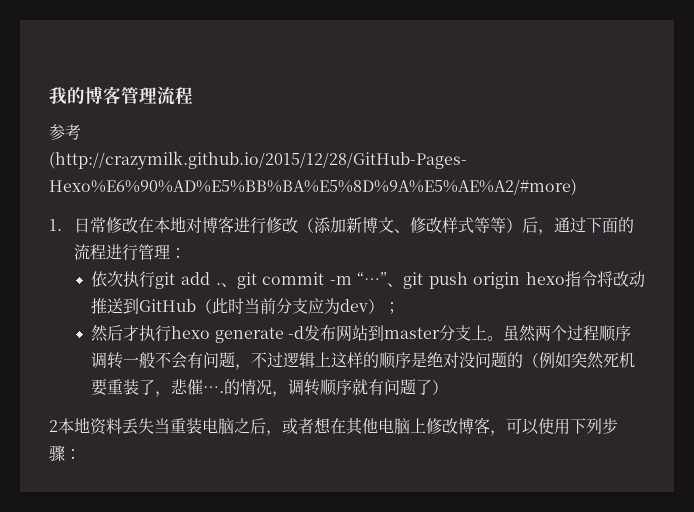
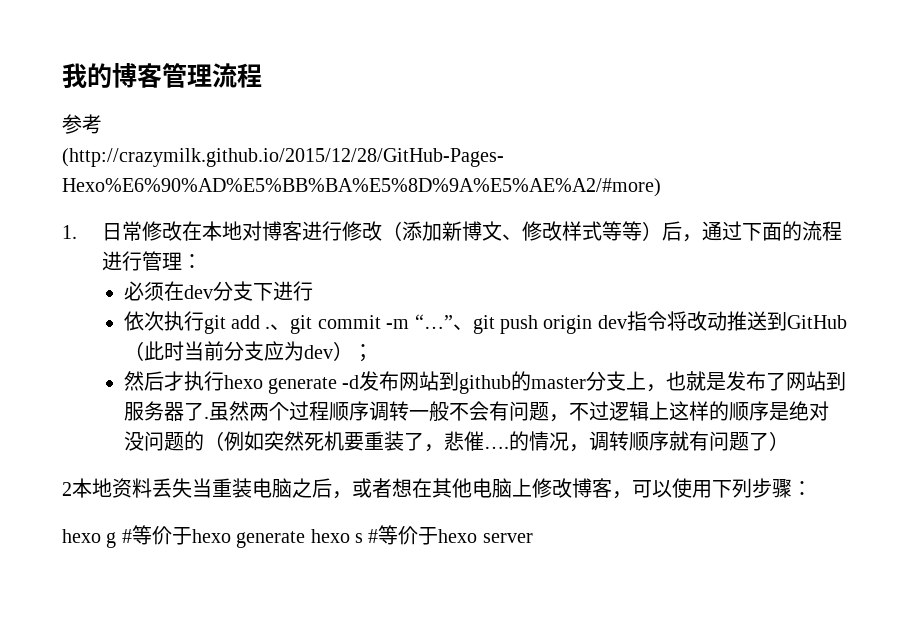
+ 必须在dev分支下进行
- 、git push origin hexo指令将改动推送到GitHub（此时当前分支应为dev）；
+ 、git push origin dev指令将改动推送到GitHub（此时当前分支应为dev）；
- 然后才执行hexo generate -d发布网站到master分支上。
+ 然后才执行hexo generate -d发布网站到github的master分支上，也就是发布了网站到服务器了.
+ hexo g #等价于hexo generate hexo s #等价于hexo server

